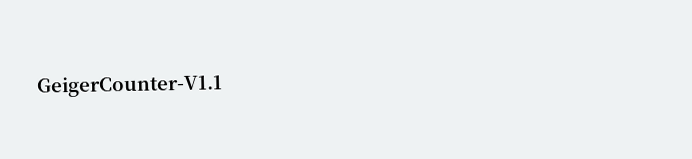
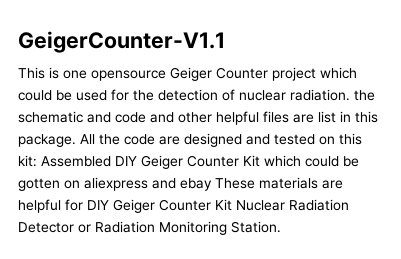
+ This is one opensource Geiger Counter project which could be used for the detection of nuclear radiation. the schematic and code and other helpful files are list in this package. All the code are designed and tested on this kit: Assembled DIY Geiger Counter Kit which could be gotten on aliexpress and ebay These materials are helpful for DIY Geiger Counter Kit Nuclear Radiation Detector or Radiation Monitoring Station.

